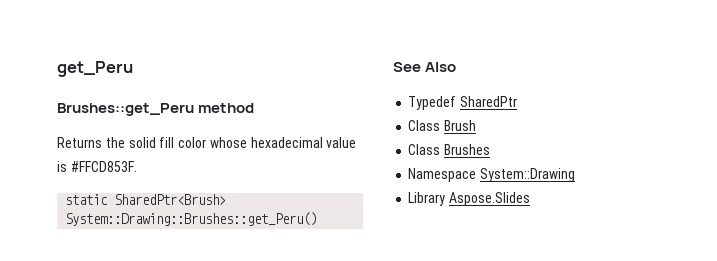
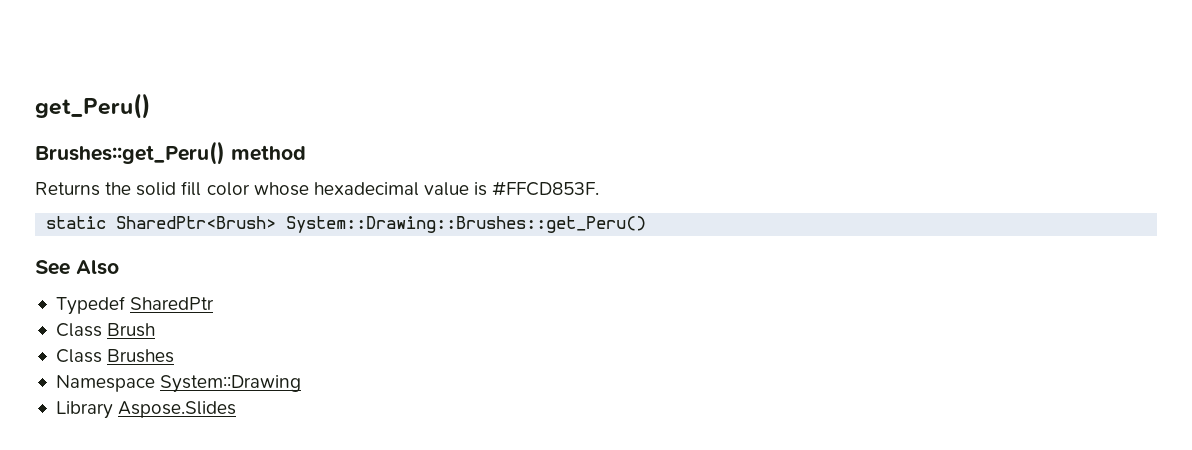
- get_Peru
- Brushes::get_Peru method
+ get_Peru()
+ Brushes::get_Peru() method

